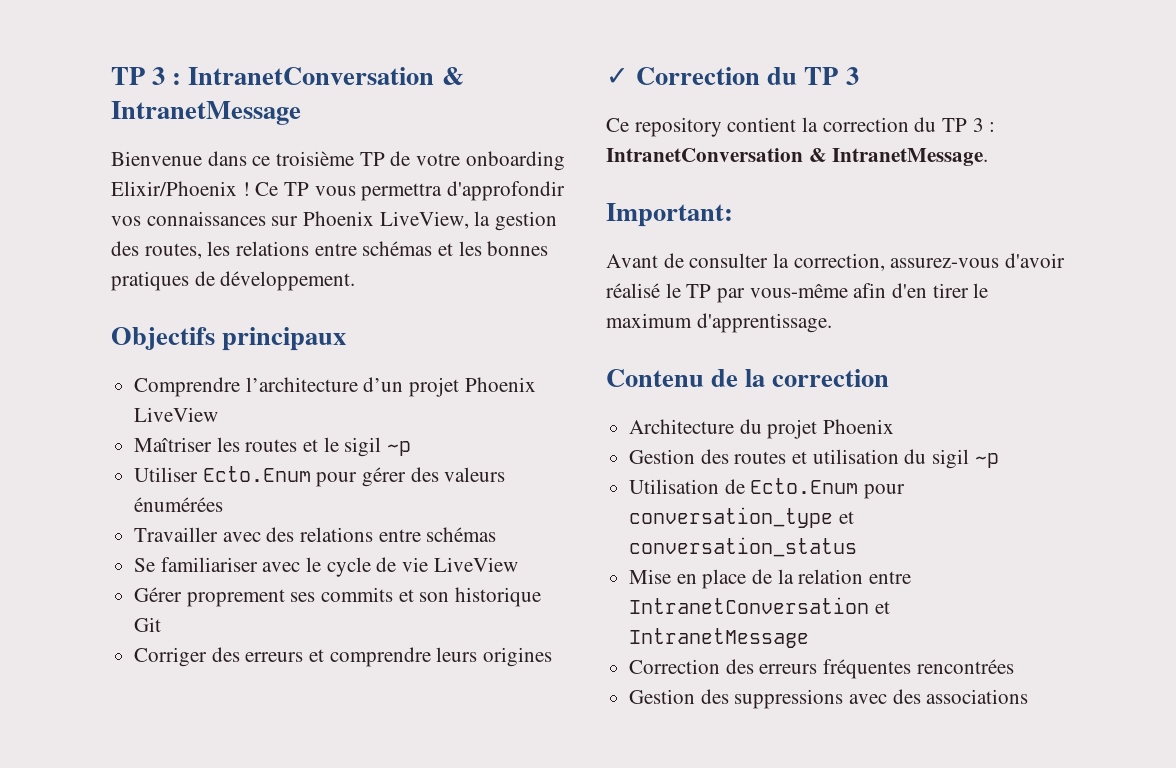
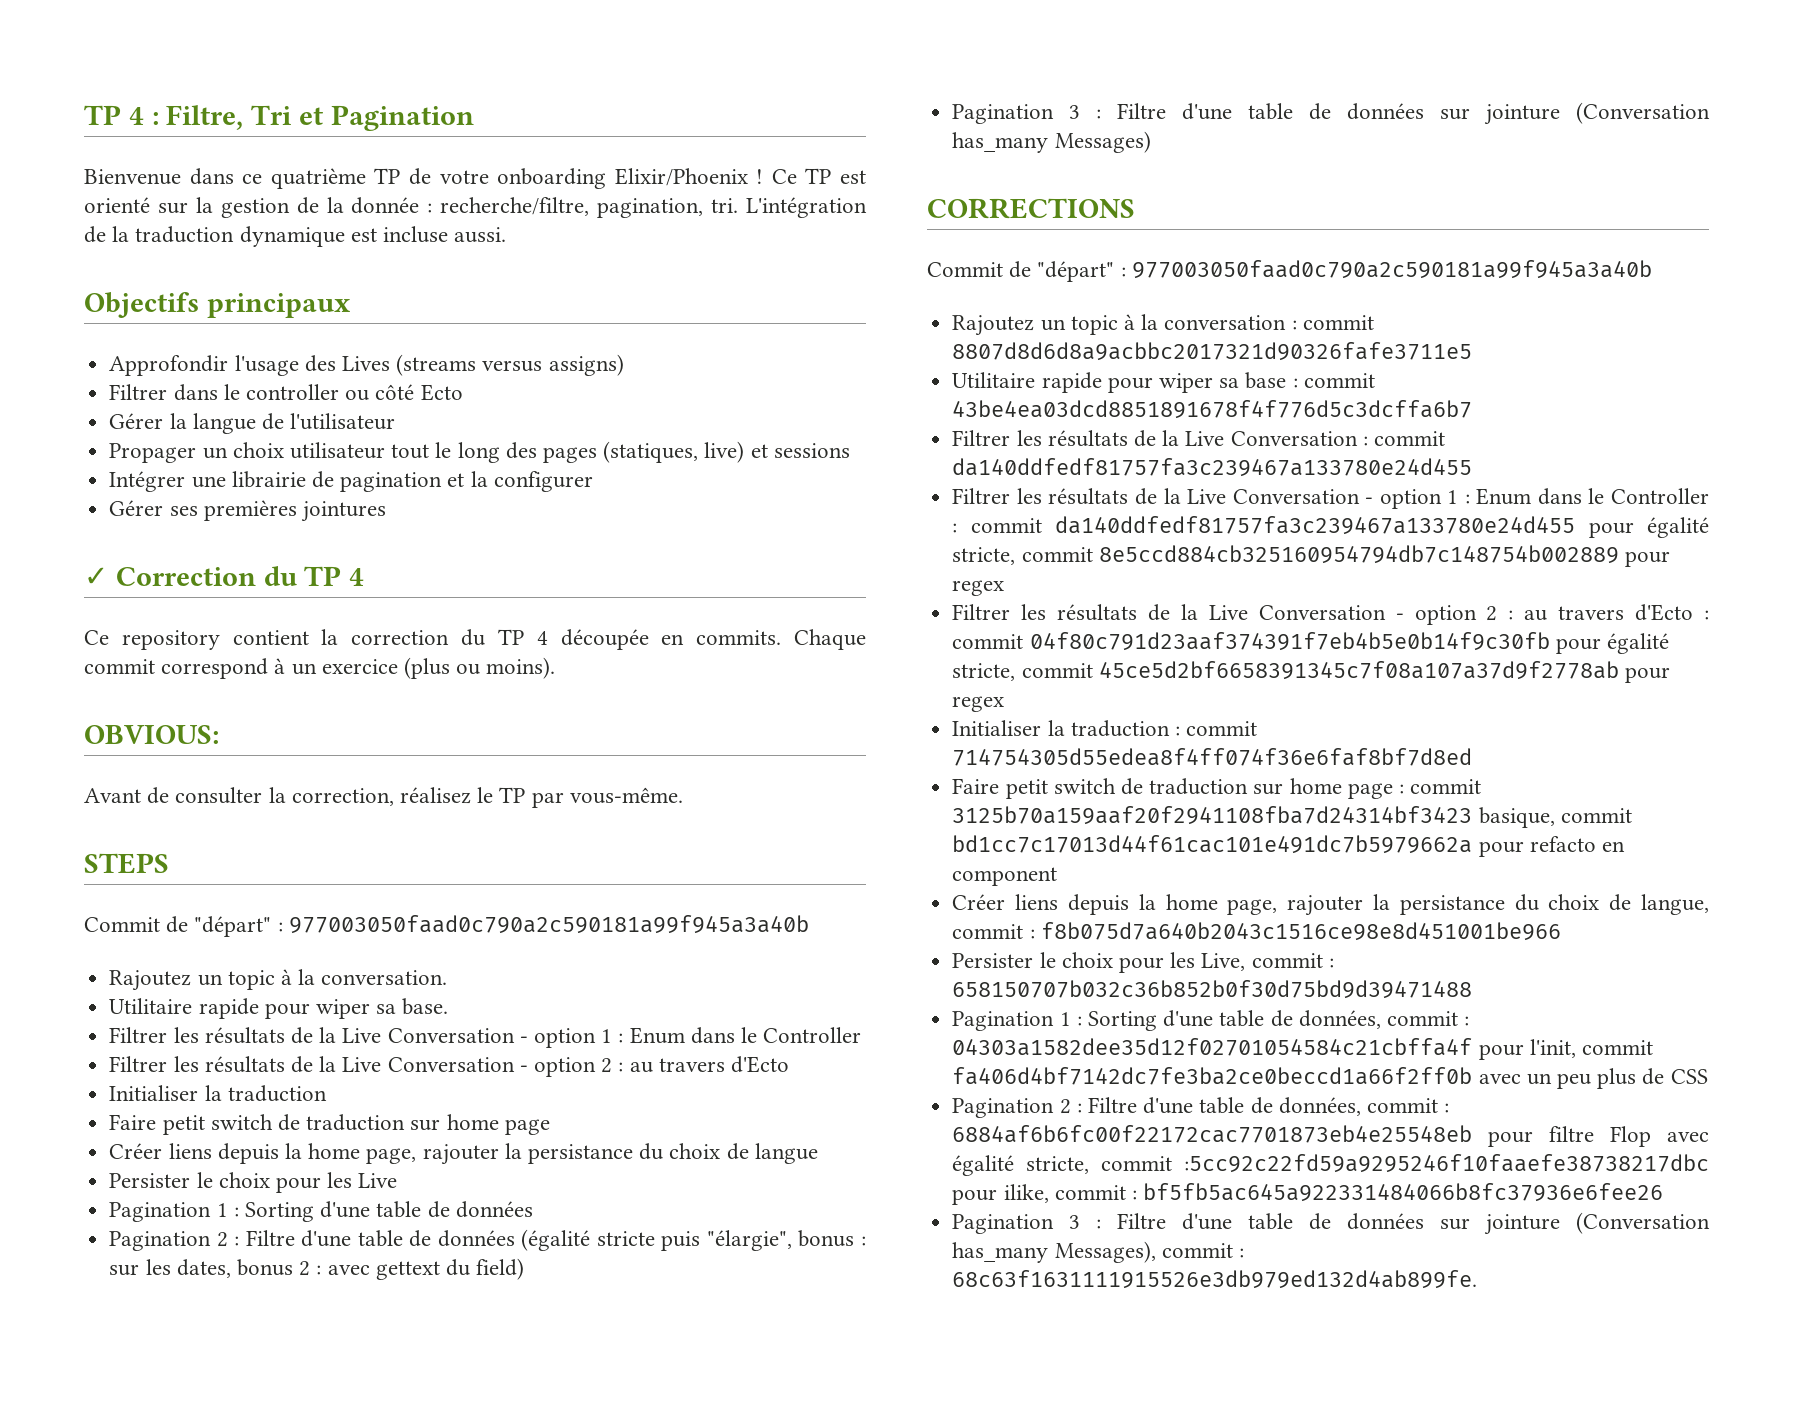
- TP 3 : IntranetConversation & IntranetMessage
+ TP 4 : Filtre, Tri et Pagination
- Bienvenue dans ce troisième TP de votre onboarding Elixir/Phoenix !
+ Bienvenue dans ce quatrième TP de votre onboarding Elixir/Phoenix !
- Ce TP vous permettra d'approfondir vos connaissances sur Phoenix LiveView, la gestion des routes, les relations entre schémas et les bonnes pratiques de développement.
+ Ce TP est orienté sur la gestion de la donnée : recherche/filtre, pagination, tri. L'intégration de la traduction dynamique est incluse aussi.
  Objectifs principaux
- Comprendre l’architecture d’un projet Phoenix LiveView
- Maîtriser les routes et le sigil ~p
- Utiliser Ecto.Enum pour gérer des valeurs énumérées
- Travailler avec des relations entre schémas
- Se familiariser avec le cycle de vie LiveView
- Gérer proprement ses commits et son historique Git
- Corriger des erreurs et comprendre leurs origines
+ Approfondir l'usage des Lives (streams versus assigns)
+ Filtrer dans le controller ou côté Ecto
+ Gérer la langue de l'utilisateur
+ Propager un choix utilisateur tout le long des pages (statiques, live) et sessions
+ Intégrer une librairie de pagination et la configurer
+ Gérer ses premières jointures
- ✓ Correction du TP 3
+ ✓ Correction du TP 4
- Ce repository contient la correction du TP 3 : IntranetConversation & IntranetMessage.
- Important:
+ Ce repository contient la correction du TP 4 découpée en commits. Chaque commit correspond à un exercice (plus ou moins).
+ OBVIOUS:
- Avant de consulter la correction, assurez-vous d'avoir réalisé le TP par vous-même afin d'en tirer le maximum d'apprentissage.
- Contenu de la correction
- Architecture du projet Phoenix
- Gestion des routes et utilisation du sigil ~p
- Utilisation de Ecto.Enum pour conversation_type et conversation_status
- Mise en place de la relation entre IntranetConversation et IntranetMessage
- Correction des erreurs fréquentes rencontrées
- Gestion des suppressions avec des associations
+ Avant de consulter la correction, réalisez le TP par vous-même.
+ STEPS
+ Commit de "départ" : 977003050faad0c790a2c590181a99f945a3a40b
+ Rajoutez un topic à la conversation.
+ Utilitaire rapide pour wiper sa base.
+ Filtrer les résultats de la Live Conversation - option 1 : Enum dans le Controller
+ Filtrer les résultats de la Live Conversation - option 2 : au travers d'Ecto
+ Initialiser la traduction
+ Faire petit switch de traduction sur home page
+ Créer liens depuis la home page, rajouter la persistance du choix de langue
+ Persister le choix pour les Live
+ Pagination 1 : Sorting d'une table de données
+ Pagination 2 : Filtre d'une table de données (égalité stricte puis "élargie", bonus : sur les dates, bonus 2 : avec gettext du field)
+ Pagination 3 : Filtre d'une table de données sur jointure (Conversation has_many Messages)
+ CORRECTIONS
+ Commit de "départ" : 977003050faad0c790a2c590181a99f945a3a40b
+ Rajoutez un topic à la conversation : commit 8807d8d6d8a9acbbc2017321d90326fafe3711e5
+ Utilitaire rapide pour wiper sa base : commit 43be4ea03dcd8851891678f4f776d5c3dcffa6b7
+ Filtrer les résultats de la Live Conversation : commit da140ddfedf81757fa3c239467a133780e24d455
+ Filtrer les résultats de la Live Conversation - option 1 : Enum dans le Controller : commit da140ddfedf81757fa3c239467a133780e24d455 pour égalité stricte, commit 8e5ccd884cb325160954794db7c148754b002889 pour regex
+ Filtrer les résultats de la Live Conversation - option 2 : au travers d'Ecto : commit 04f80c791d23aaf374391f7eb4b5e0b14f9c30fb pour égalité stricte, commit 45ce5d2bf6658391345c7f08a107a37d9f2778ab pour regex
+ Initialiser la traduction : commit 714754305d55edea8f4ff074f36e6faf8bf7d8ed
+ Faire petit switch de traduction sur home page : commit 3125b70a159aaf20f2941108fba7d24314bf3423 basique, commit bd1cc7c17013d44f61cac101e491dc7b5979662a pour refacto en component
+ Créer liens depuis la home page, rajouter la persistance du choix de langue, commit : f8b075d7a640b2043c1516ce98e8d451001be966
+ Persister le choix pour les Live, commit : 658150707b032c36b852b0f30d75bd9d39471488
+ Pagination 1 : Sorting d'une table de données, commit : 04303a1582dee35d12f02701054584c21cbffa4f pour l'init, commit fa406d4bf7142dc7fe3ba2ce0beccd1a66f2ff0b avec un peu plus de CSS
+ Pagination 2 : Filtre d'une table de données, commit : 6884af6b6fc00f22172cac7701873eb4e25548eb pour filtre Flop avec égalité stricte, commit :5cc92c22fd59a9295246f10faaefe38738217dbc pour ilike, commit : bf5fb5ac645a922331484066b8fc37936e6fee26
+ Pagination 3 : Filtre d'une table de données sur jointure (Conversation has_many Messages), commit : 68c63f1631111915526e3db979ed132d4ab899fe.

